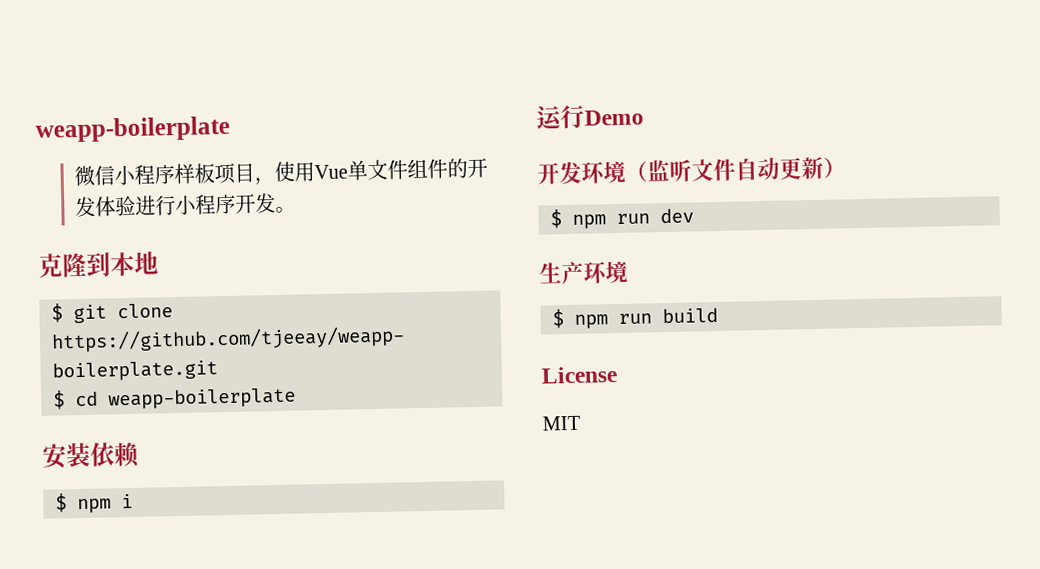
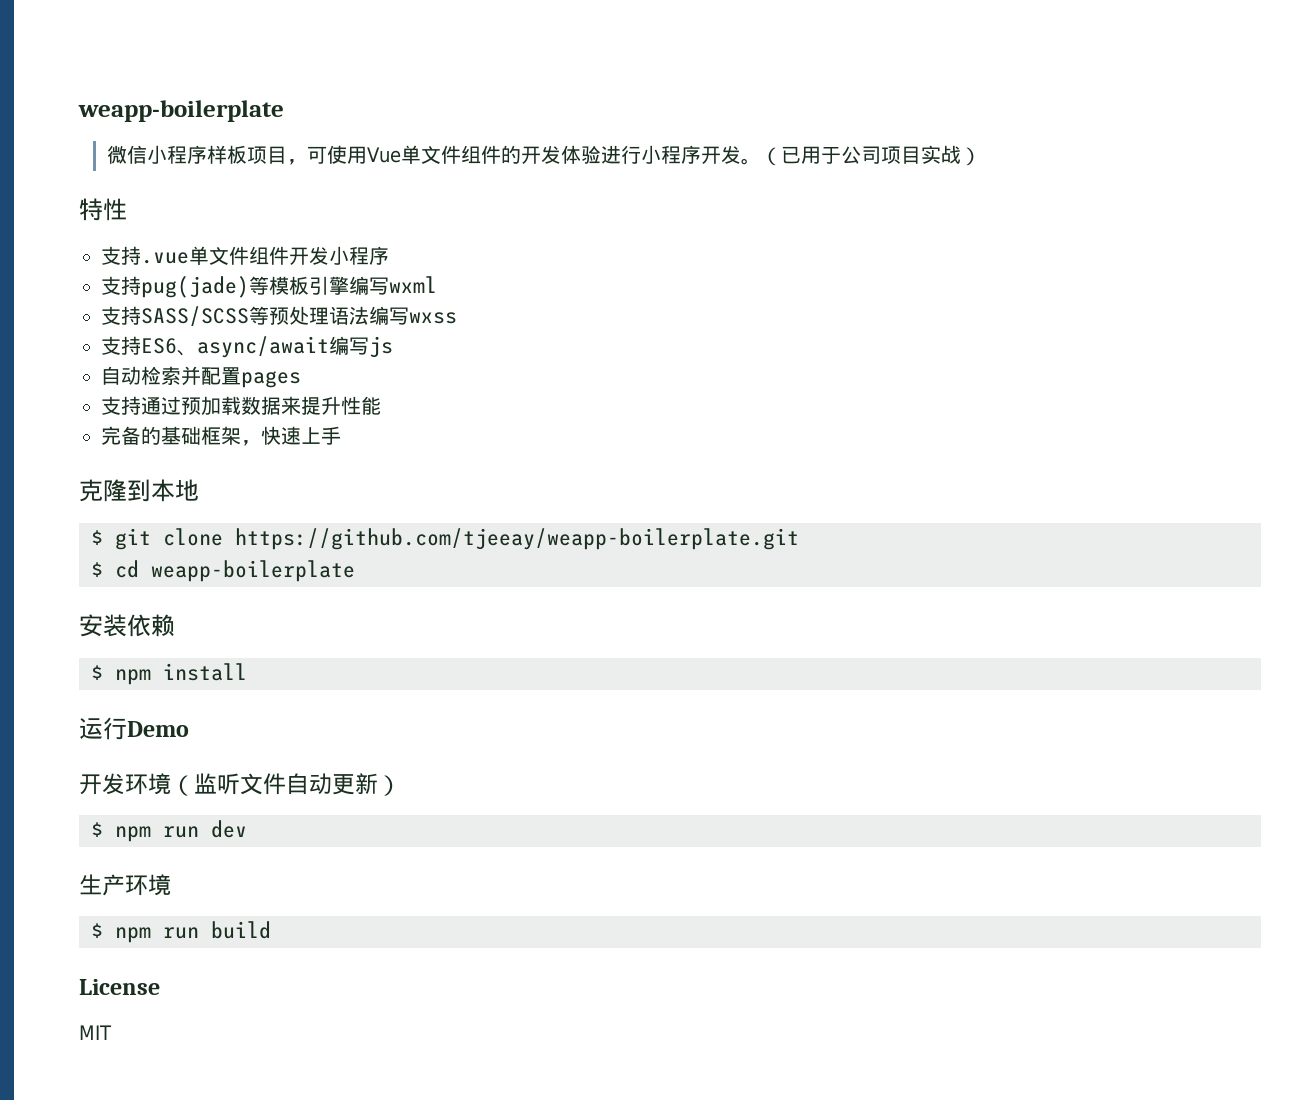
- 微信小程序样板项目，使用Vue单文件组件的开发体验进行小程序开发。
+ 微信小程序样板项目，可使用Vue单文件组件的开发体验进行小程序开发。（已用于公司项目实战）
+ 特性
+ 支持.vue单文件组件开发小程序
+ 支持pug(jade)等模板引擎编写wxml
+ 支持SASS/SCSS等预处理语法编写wxss
+ 支持ES6、async/await编写js
+ 自动检索并配置pages
+ 支持通过预加载数据来提升性能
+ 完备的基础框架，快速上手
- $ npm i
+ $ npm install

